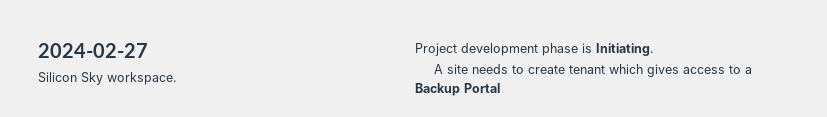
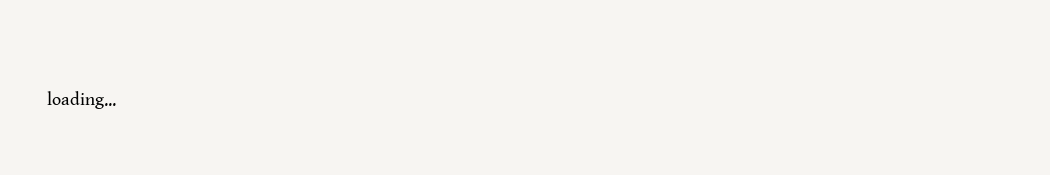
- 2024-02-27
- Silicon Sky workspace.
- Project development phase is Initiating.
- A site needs to create tenant which gives access to a Backup Portal
+ loading...

